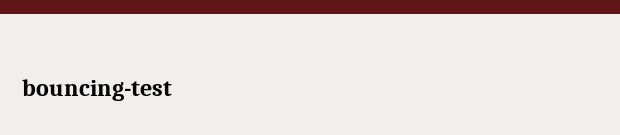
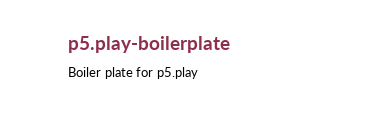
- bouncing-test
+ p5.play-boilerplate
+ Boiler plate for p5.play

